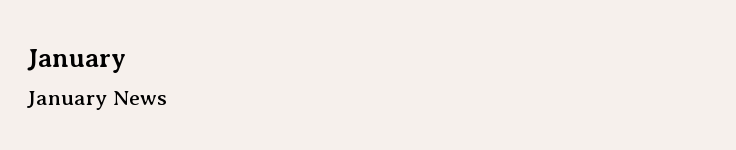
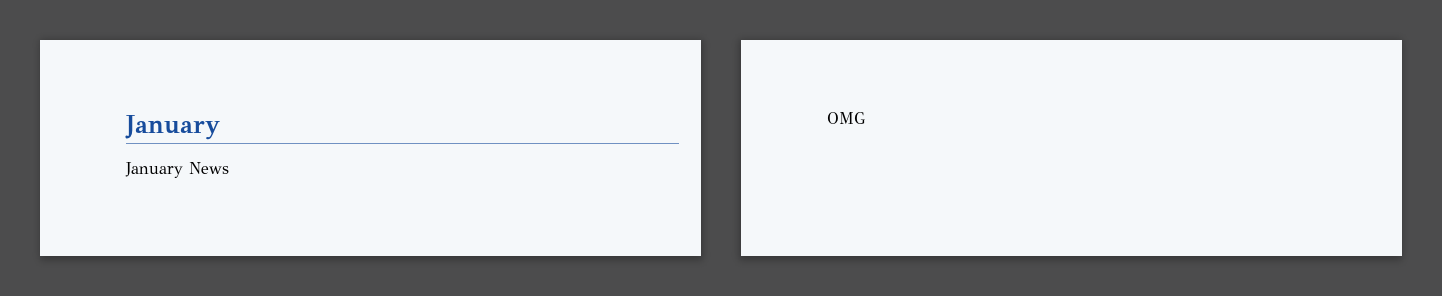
+ OMG

